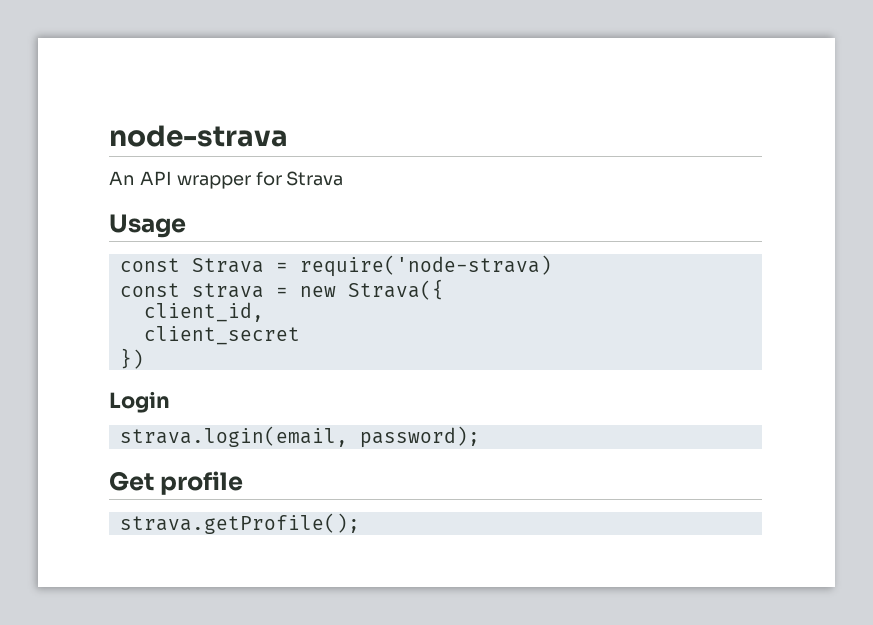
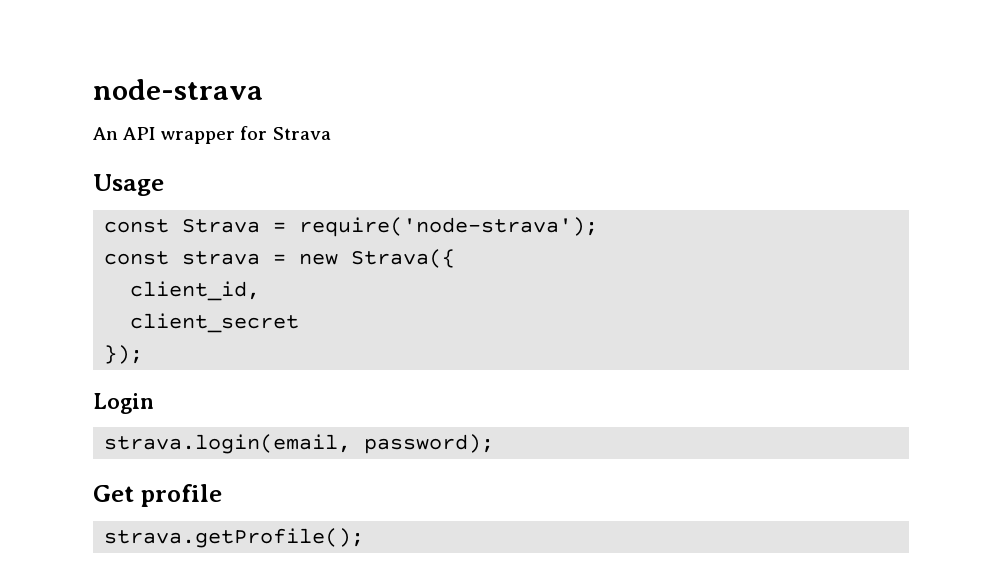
- const Strava = require('node-strava)
+ const Strava = require('node-strava');
- })
+ });

